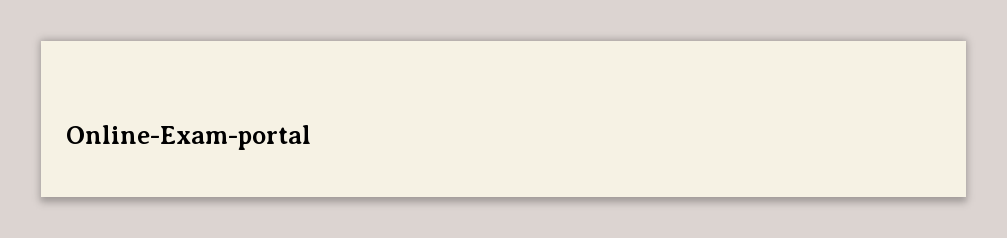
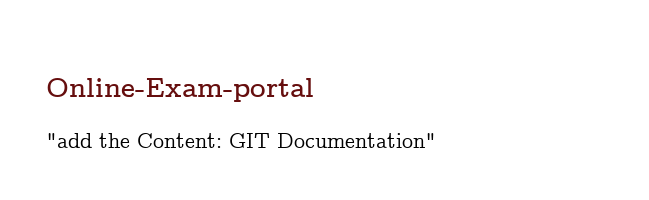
+ "add the Content: GIT Documentation"

